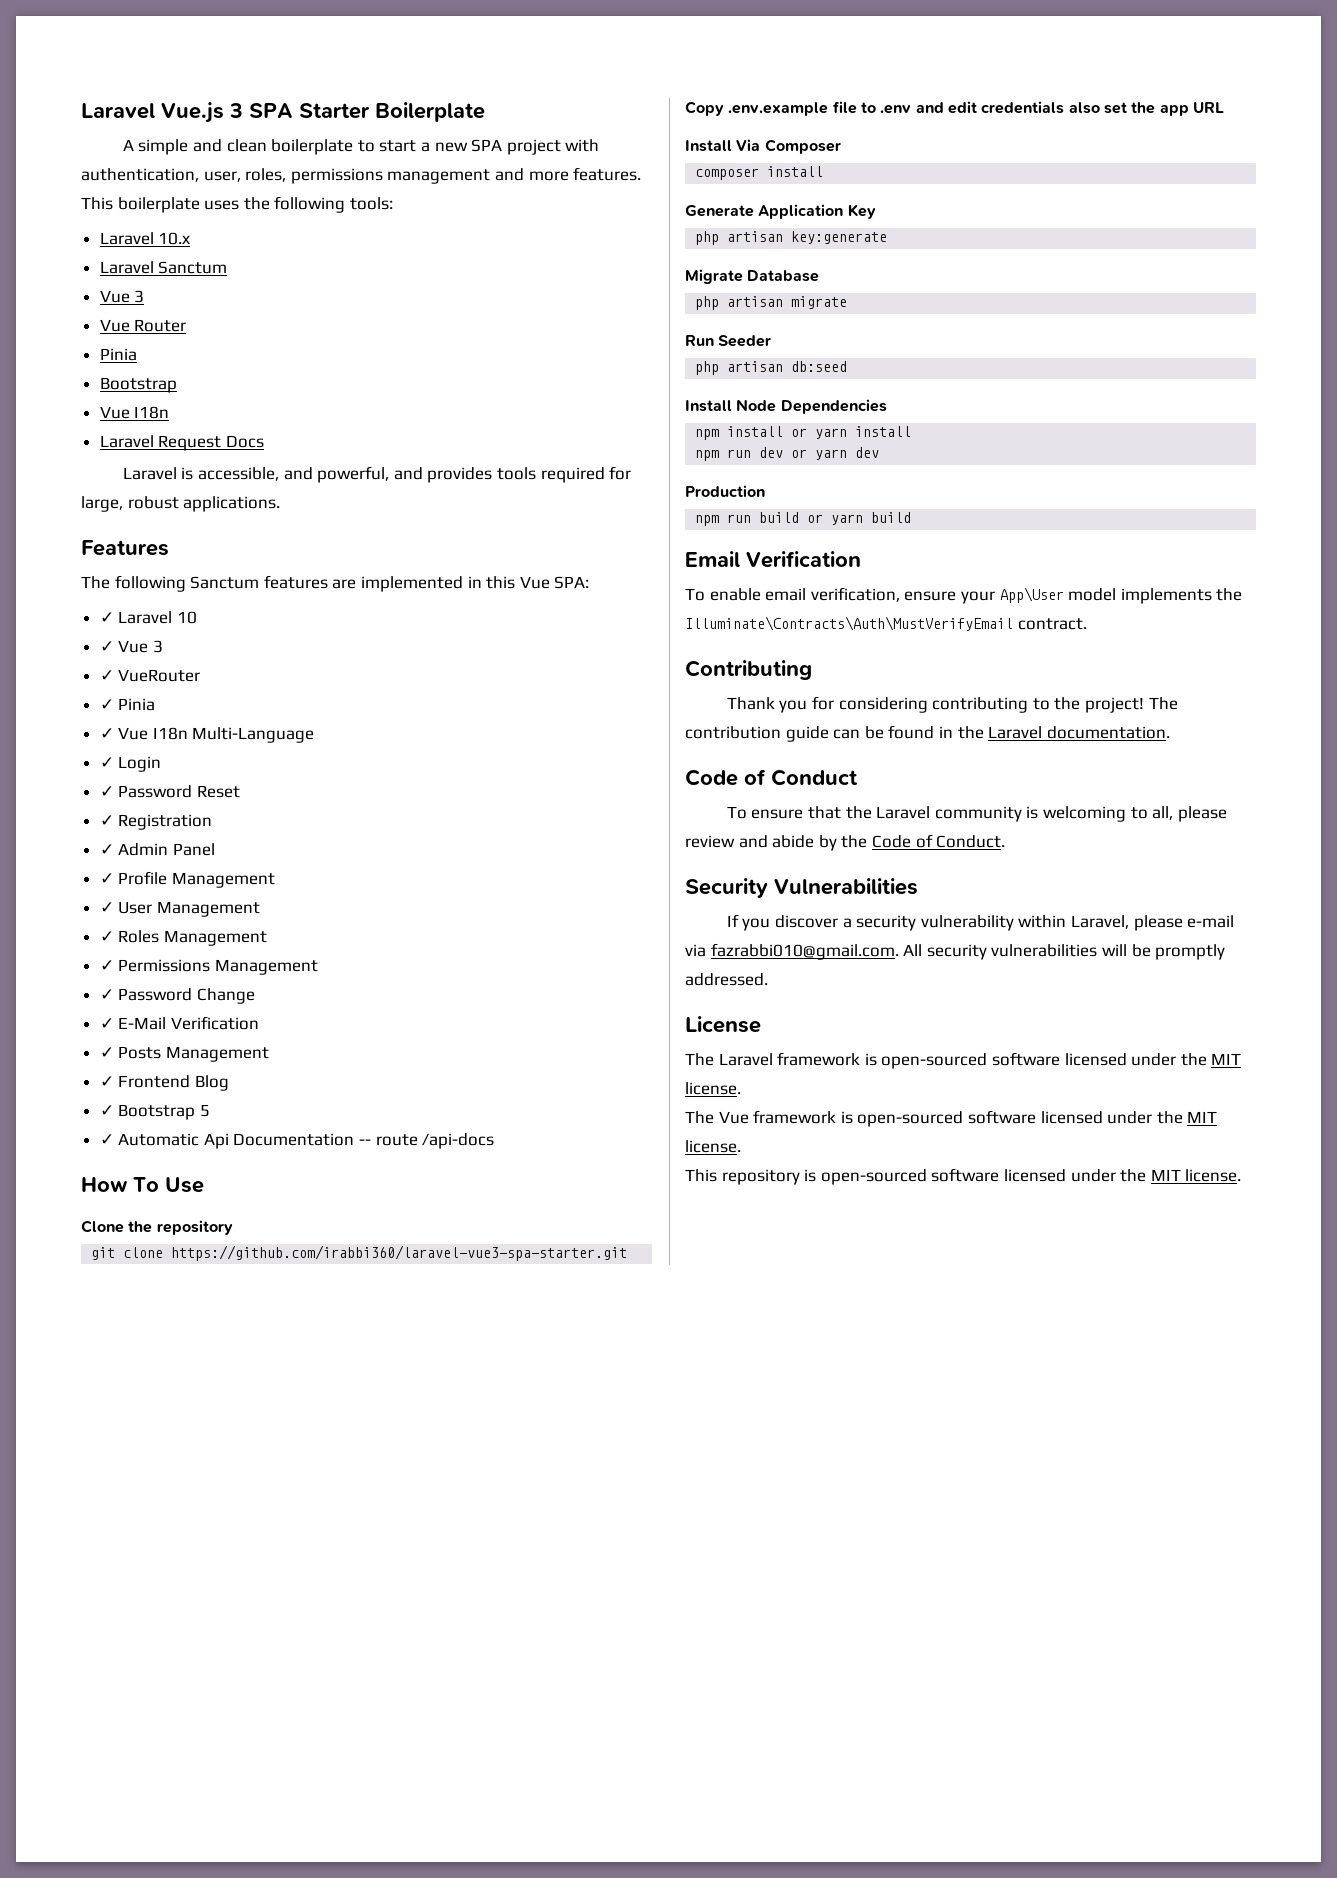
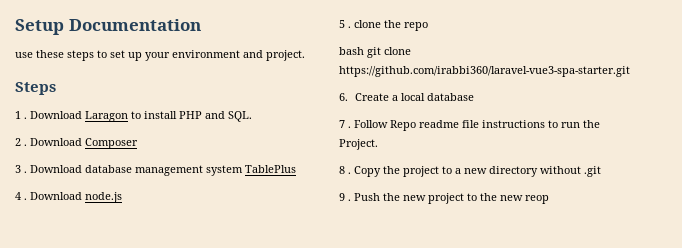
- Laravel Vue.js 3 SPA Starter Boilerplate
- A simple and clean boilerplate to start a new SPA project with authentication, user, roles, permissions management and more features. This boilerplate uses the following tools:
- Laravel 10.x
- Laravel Sanctum
- Vue 3
- Vue Router
- Pinia
- Bootstrap
- Vue I18n
- Laravel Request Docs
- Laravel is accessible, and powerful, and provides tools required for large, robust applications.
- Features
- The following Sanctum features are implemented in this Vue SPA:
- ✓ Laravel 10
- ✓ Vue 3
- ✓ VueRouter
- ✓ Pinia
- ✓ Vue I18n Multi-Language
- ✓ Login
- ✓ Password Reset
- ✓ Registration
- ✓ Admin Panel
- ✓ Profile Management
- ✓ User Management
- ✓ Roles Management
- ✓ Permissions Management
- ✓ Password Change
- ✓ E-Mail Verification
- ✓ Posts Management
- ✓ Frontend Blog
- ✓ Bootstrap 5
- ✓ Automatic Api Documentation -- route /api-docs
- How To Use
- Clone the repository
- git clone https://github.com/irabbi360/laravel-vue3-spa-starter.git
- Copy .env.example file to .env and edit credentials also set the app URL
- Install Via Composer
- composer install
- Generate Application Key
- php artisan key:generate
- Migrate Database
- php artisan migrate
- Run Seeder
- php artisan db:seed
- Install Node Dependencies
- npm install or yarn install
- npm run dev or yarn dev
- Production
- npm run build or yarn build
- Email Verification
- To enable email verification, ensure your App\User model implements the Illuminate\Contracts\Auth\MustVerifyEmail contract.
- Contributing
- Thank you for considering contributing to the project! The contribution guide can be found in the Laravel documentation.
- Code of Conduct
- To ensure that the Laravel community is welcoming to all, please review and abide by the Code of Conduct.
- Security Vulnerabilities
- If you discover a security vulnerability within Laravel, please e-mail via fazrabbi010@gmail.com. All security vulnerabilities will be promptly addressed.
- License
- The Laravel framework is open-sourced software licensed under the MIT license.
- The Vue framework is open-sourced software licensed under the MIT license.
- This repository is open-sourced software licensed under the MIT license.
+ Setup Documentation
+ use these steps to set up your environment and project.
+ Steps
+ 1 . Download Laragon to install PHP and SQL.
+ 2 . Download Composer
+ 3 . Download database management system TablePlus
+ 4 . Download node.js
+ 5 . clone the repo
+ bash git clone https://github.com/irabbi360/laravel-vue3-spa-starter.git
+ 6. Create a local database
+ 7 . Follow Repo readme file instructions to run the Project.
+ 8 . Copy the project to a new directory without .git
+ 9 . Push the new project to the new reop

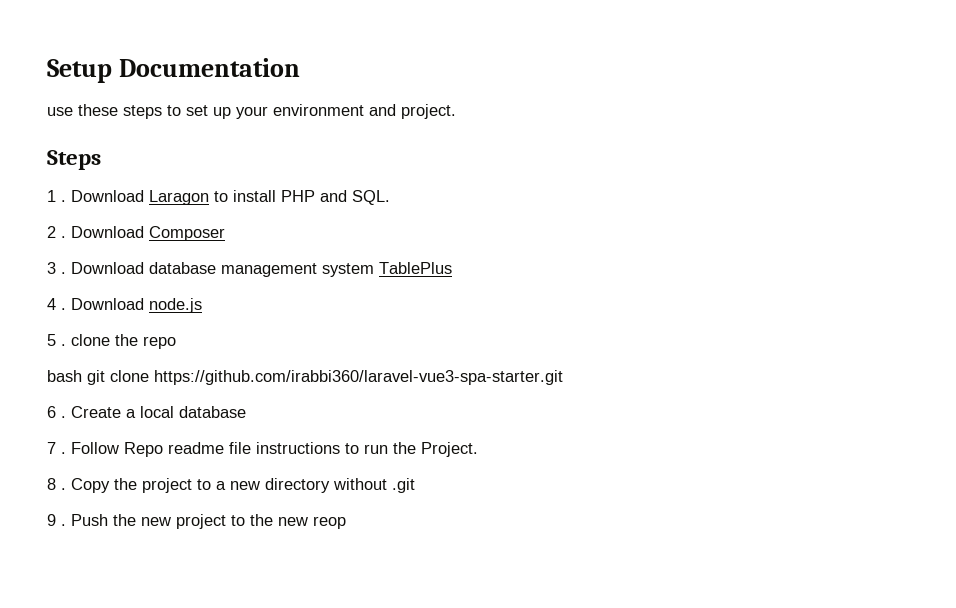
- 6. Create a local database
+ 6 . Create a local database

